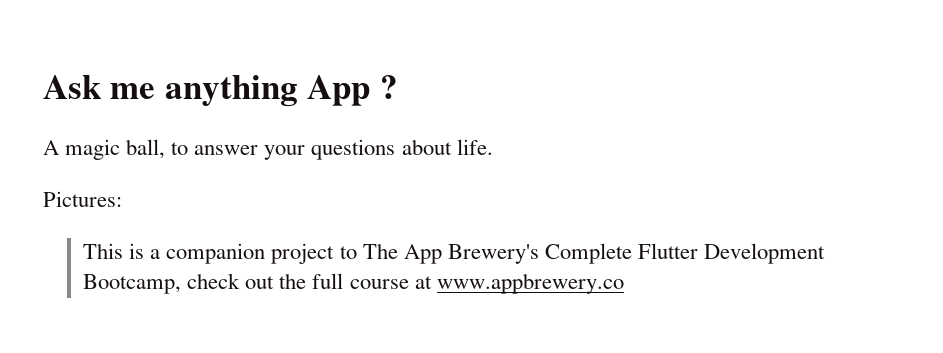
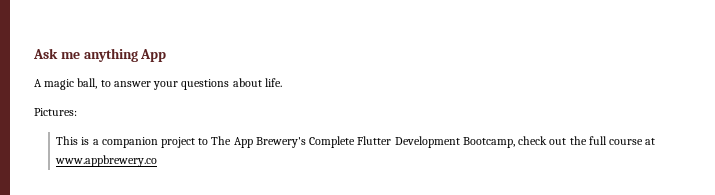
- Ask me anything App ?
+ Ask me anything App

